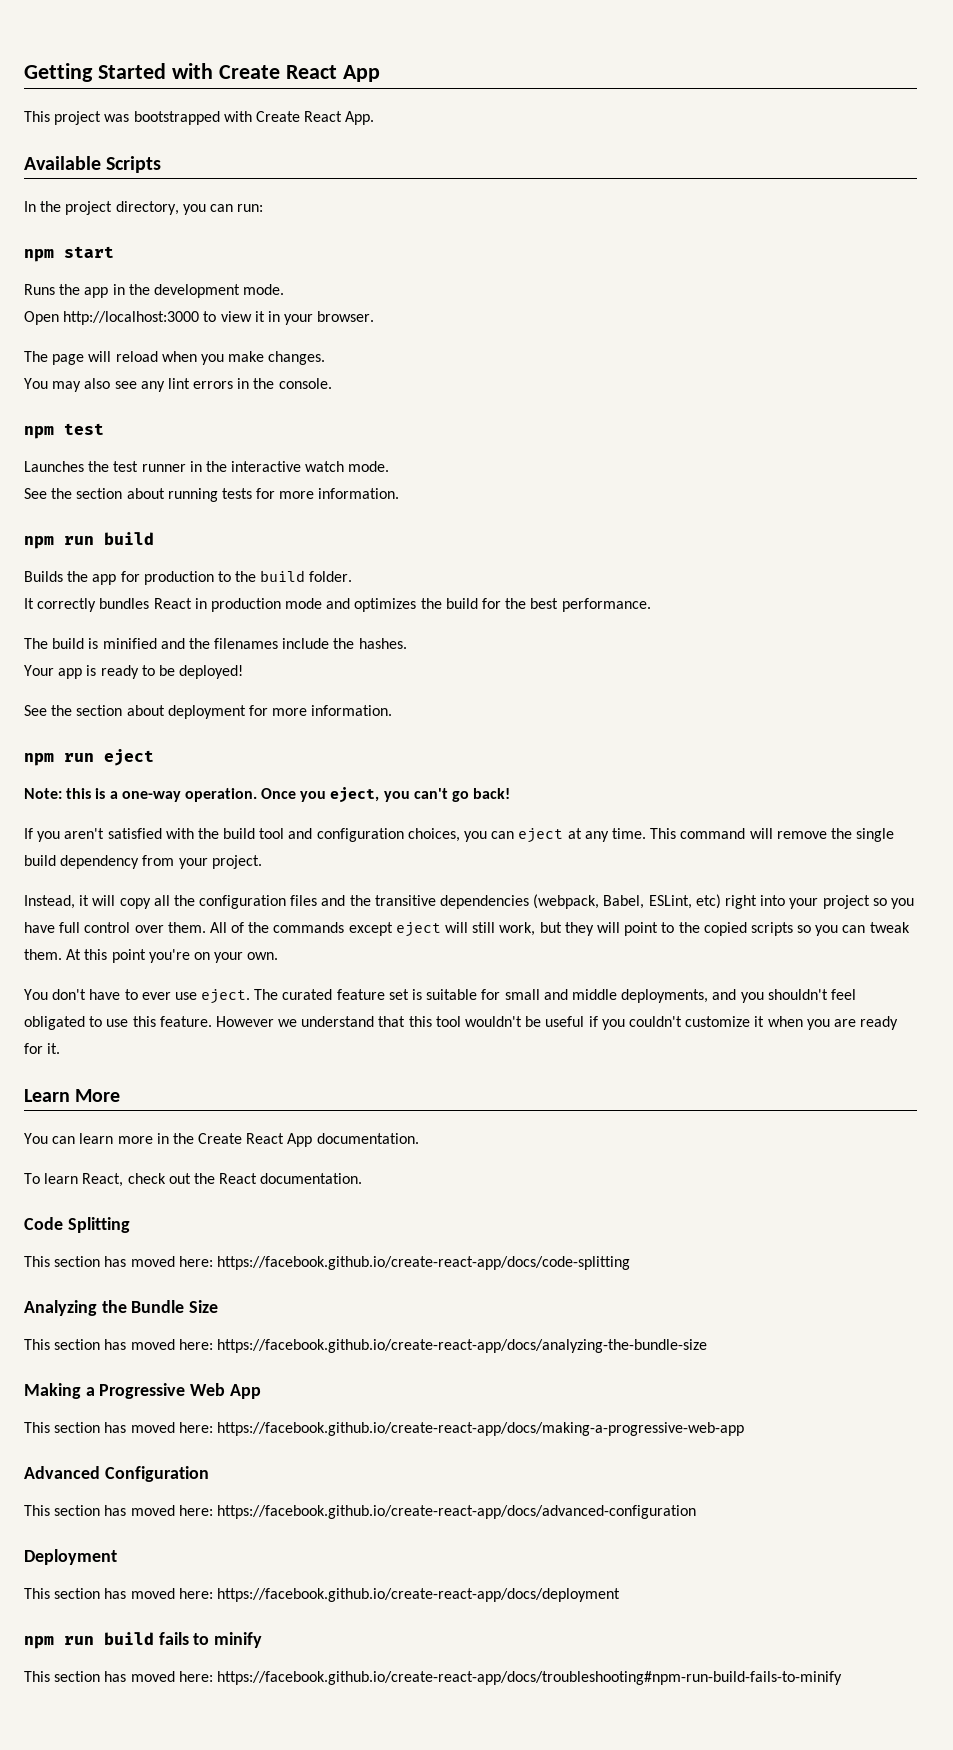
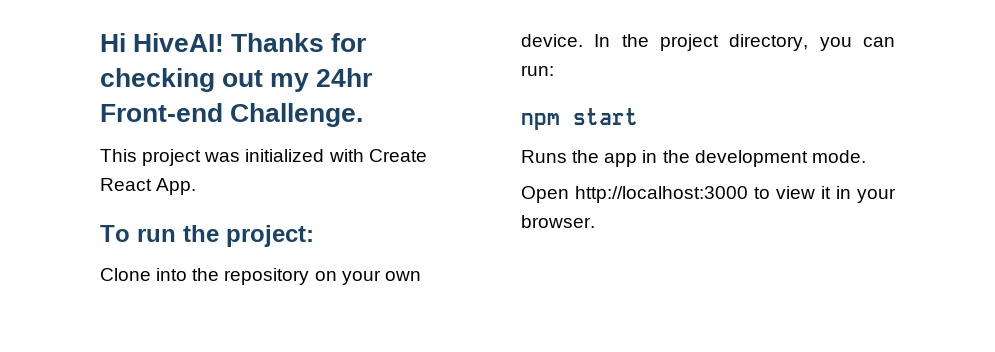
- Getting Started with Create React App
+ Hi HiveAI! Thanks for checking out my 24hr Front-end Challenge.
- This project was bootstrapped with Create React App.
+ This project was initialized with Create React App.
- Available Scripts
- In the project directory, you can run:
+ To run the project:
+ Clone into the repository on your own device. In the project directory, you can run:
- The page will reload when you make changes.
- You may also see any lint errors in the console.
- npm test
- Launches the test runner in the interactive watch mode.
- See the section about running tests for more information.
- npm run build
- Builds the app for production to the build folder.
- It correctly bundles React in production mode and optimizes the build for the best performance.
- The build is minified and the filenames include the hashes.
- Your app is ready to be deployed!
- See the section about deployment for more information.
- npm run eject
- Note: this is a one-way operation. Once you eject, you can't go back!
- If you aren't satisfied with the build tool and configuration choices, you can eject at any time. This command will remove the single build dependency from your project.
- Instead, it will copy all the configuration files and the transitive dependencies (webpack, Babel, ESLint, etc) right into your project so you have full control over them. All of the commands except eject will still work, but they will point to the copied scripts so you can tweak them. At this point you're on your own.
- You don't have to ever use eject. The curated feature set is suitable for small and middle deployments, and you shouldn't feel obligated to use this feature. However we understand that this tool wouldn't be useful if you couldn't customize it when you are ready for it.
- Learn More
- You can learn more in the Create React App documentation.
- To learn React, check out the React documentation.
- Code Splitting
- This section has moved here: https://facebook.github.io/create-react-app/docs/code-splitting
- Analyzing the Bundle Size
- This section has moved here: https://facebook.github.io/create-react-app/docs/analyzing-the-bundle-size
- Making a Progressive Web App
- This section has moved here: https://facebook.github.io/create-react-app/docs/making-a-progressive-web-app
- Advanced Configuration
- This section has moved here: https://facebook.github.io/create-react-app/docs/advanced-configuration
- Deployment
- This section has moved here: https://facebook.github.io/create-react-app/docs/deployment
- npm run build fails to minify
- This section has moved here: https://facebook.github.io/create-react-app/docs/troubleshooting#npm-run-build-fails-to-minify

